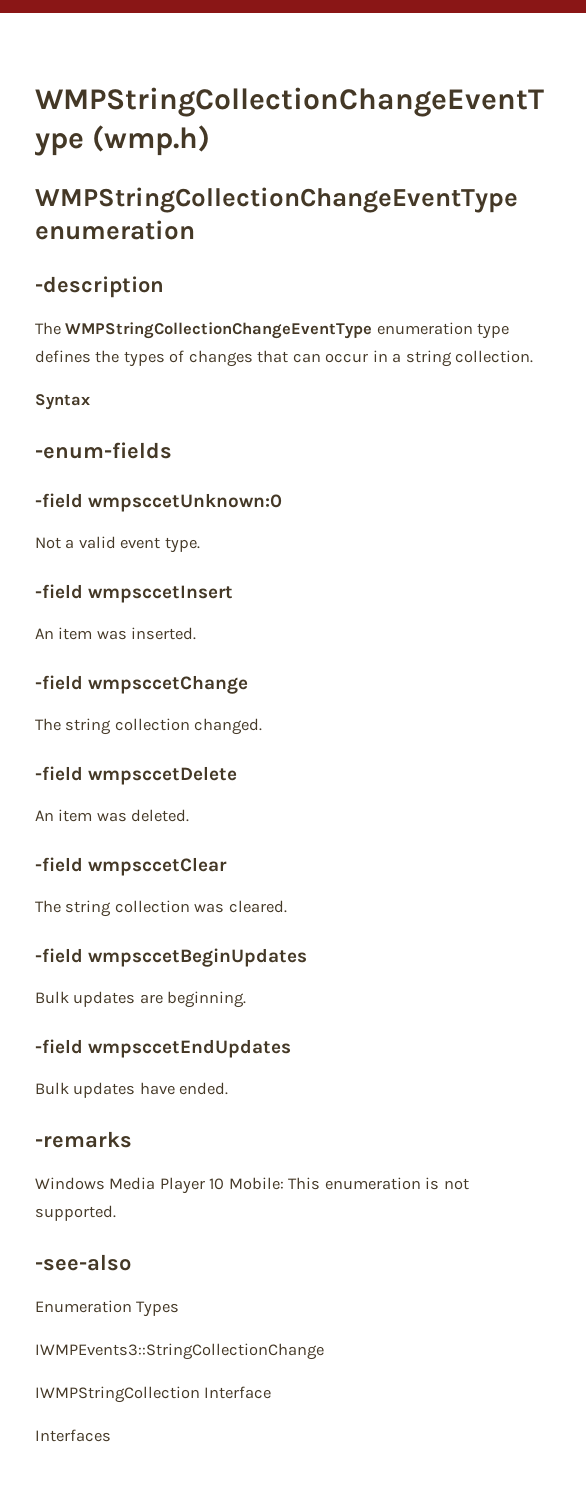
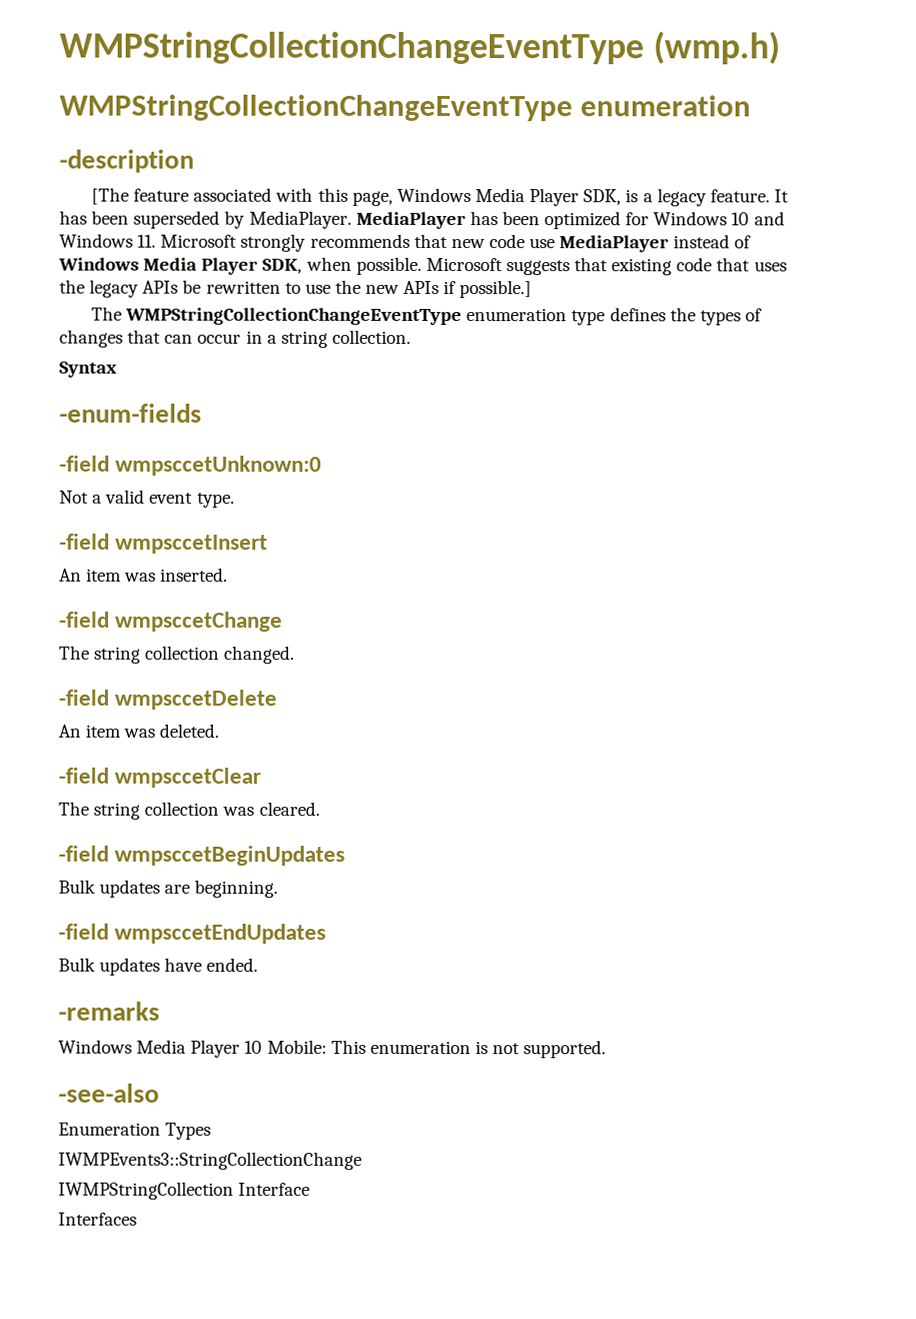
+ [The feature associated with this page, Windows Media Player SDK, is a legacy feature. It has been superseded by MediaPlayer. MediaPlayer has been optimized for Windows 10 and Windows 11. Microsoft strongly recommends that new code use MediaPlayer instead of Windows Media Player SDK, when possible. Microsoft suggests that existing code that uses the legacy APIs be rewritten to use the new APIs if possible.]

